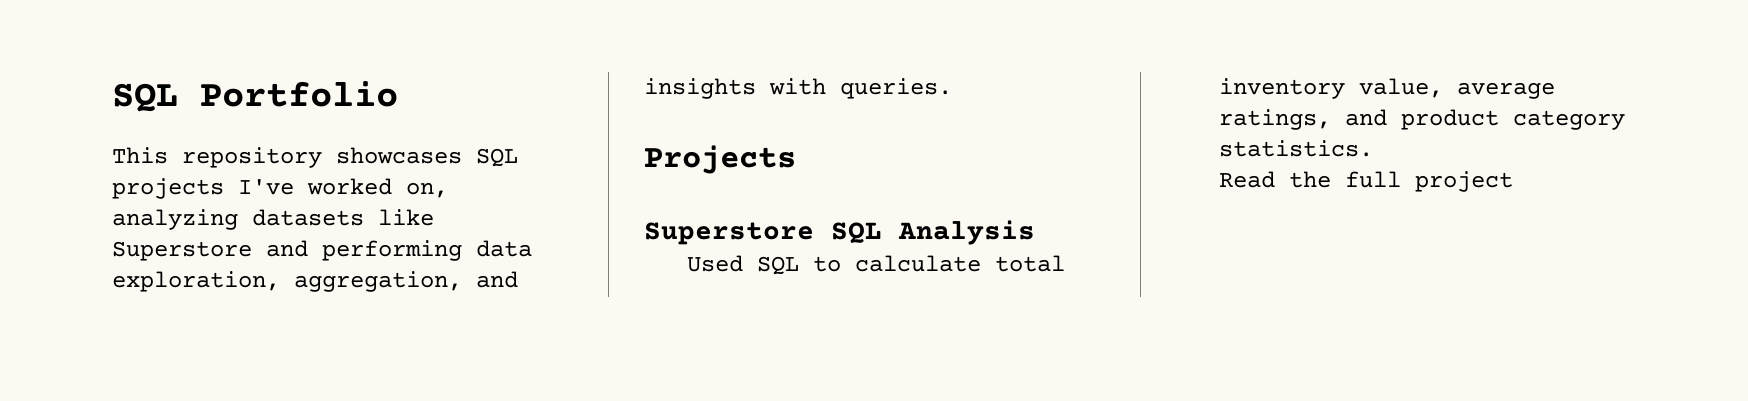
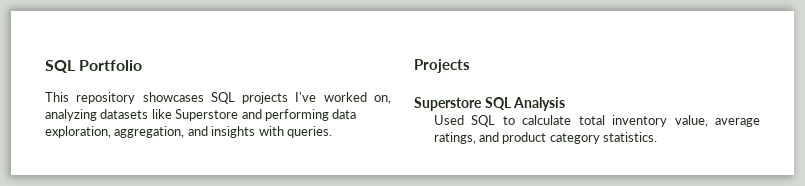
- Read the full project

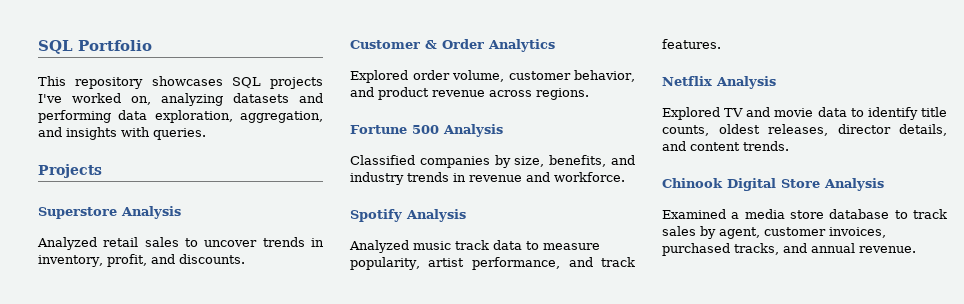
- This repository showcases SQL projects I've worked on, analyzing datasets like Superstore and performing data exploration, aggregation, and insights with queries.
+ This repository showcases SQL projects I've worked on, analyzing datasets and performing data exploration, aggregation, and insights with queries.
- Superstore SQL Analysis
- Used SQL to calculate total inventory value, average ratings, and product category statistics.
+ Superstore Analysis
+ Analyzed retail sales to uncover trends in inventory, profit, and discounts.
+ Customer & Order Analytics
+ Explored order volume, customer behavior, and product revenue across regions.
+ Fortune 500 Analysis
+ Classified companies by size, benefits, and industry trends in revenue and workforce.
+ Spotify Analysis
+ Analyzed music track data to measure popularity, artist performance, and track features.
+ Netflix Analysis
+ Explored TV and movie data to identify title counts, oldest releases, director details, and content trends.
+ Chinook Digital Store Analysis
+ Examined a media store database to track sales by agent, customer invoices, purchased tracks, and annual revenue.

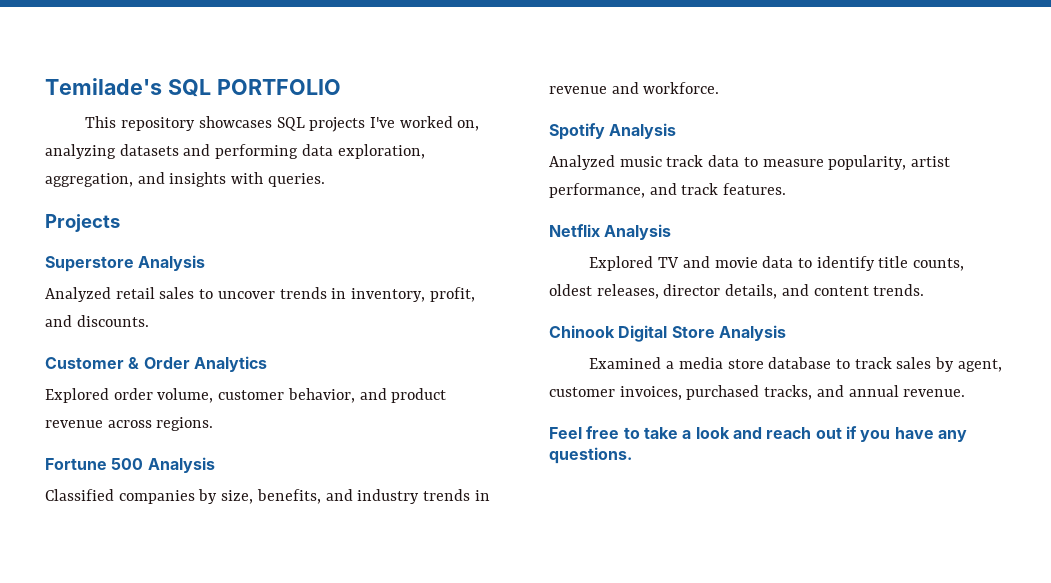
- SQL Portfolio
+ Temilade's SQL PORTFOLIO
+ Feel free to take a look and reach out if you have any questions.

